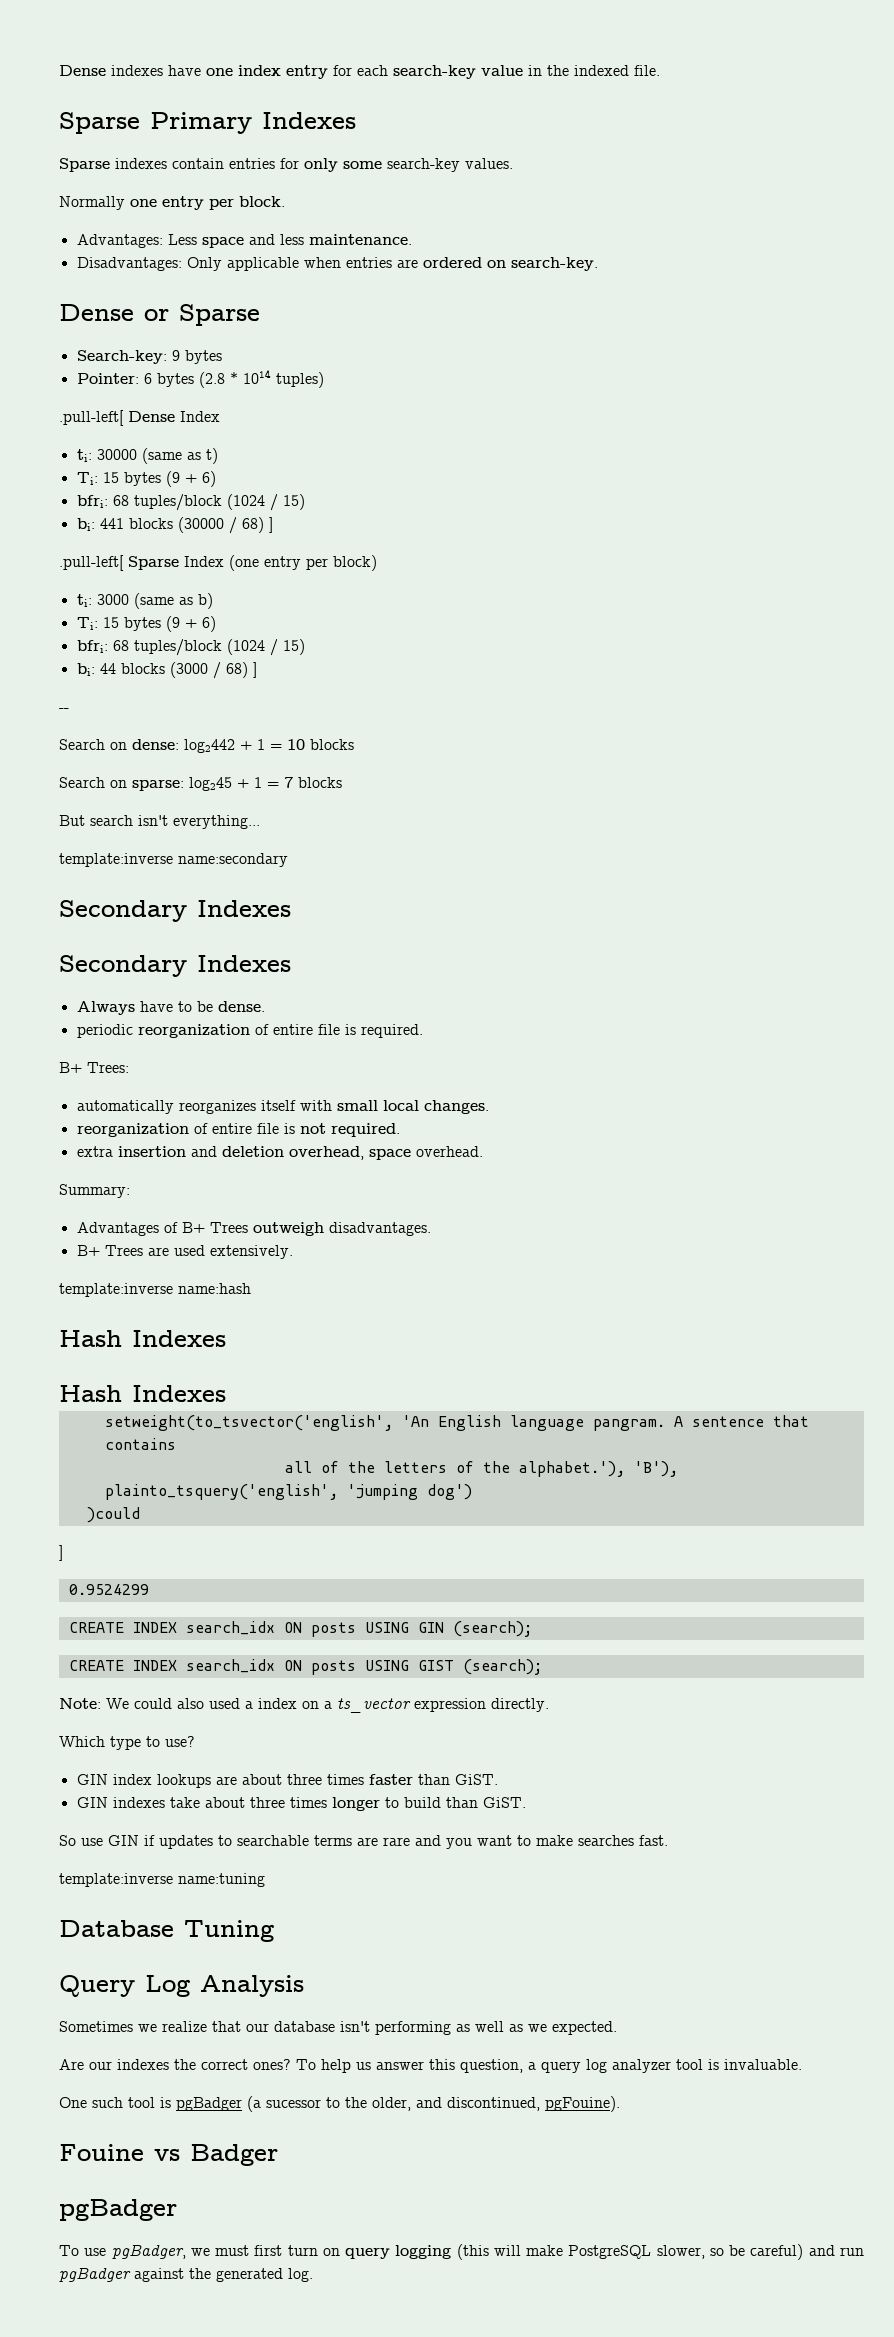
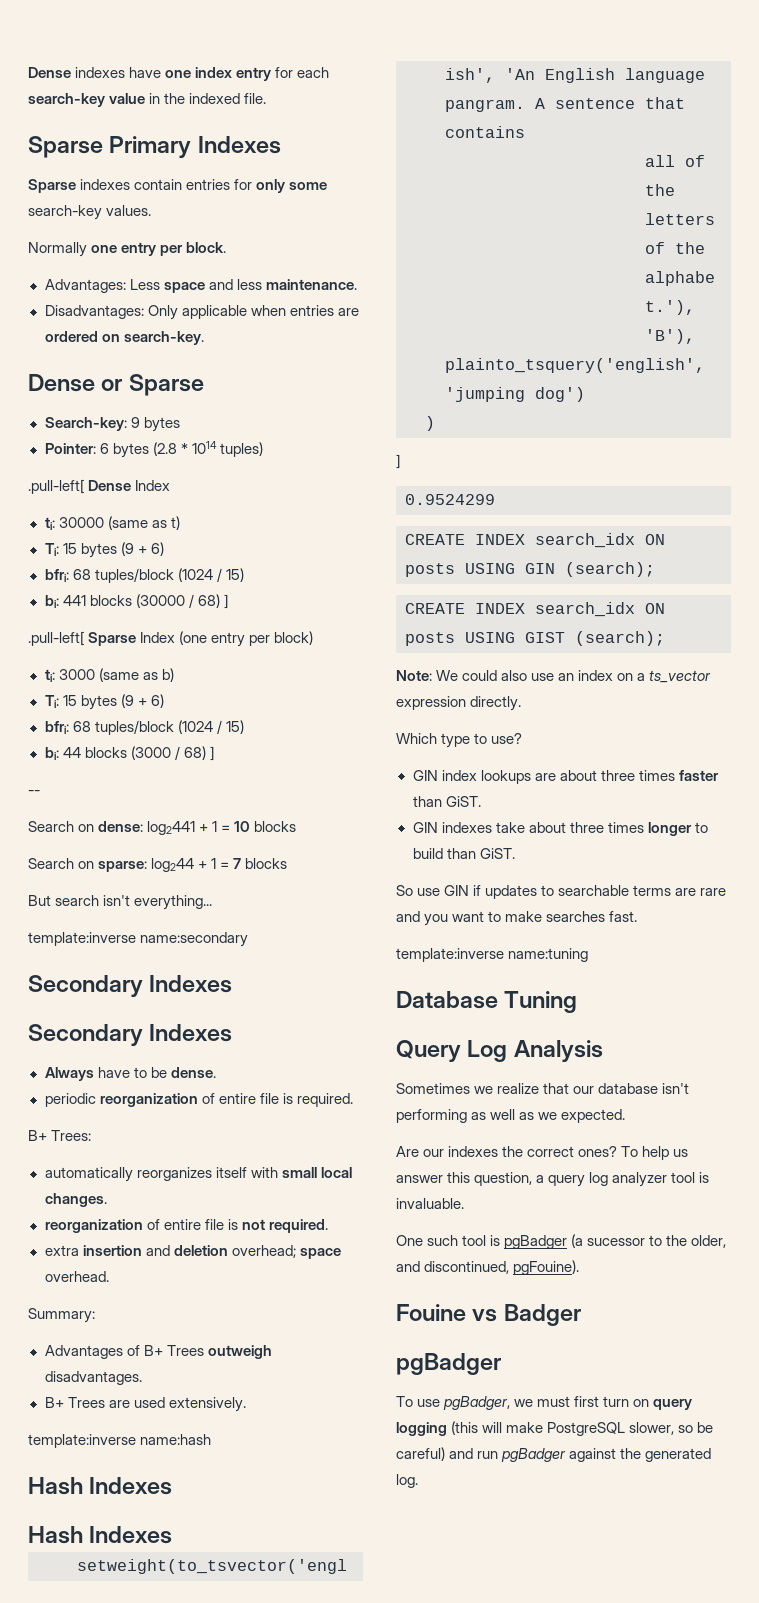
- Search on dense: log2442 + 1 = 10 blocks
+ Search on dense: log2441 + 1 = 10 blocks
- Search on sparse: log245 + 1 = 7 blocks
+ Search on sparse: log244 + 1 = 7 blocks
- extra insertion and deletion overhead, space overhead.
+ extra insertion and deletion overhead; space overhead.
- )could
+ )
- Note: We could also used a index on a ts_vector expression directly.
+ Note: We could also use an index on a ts_vector expression directly.

